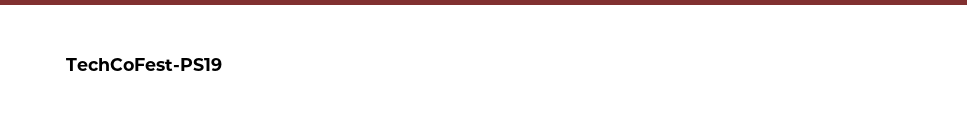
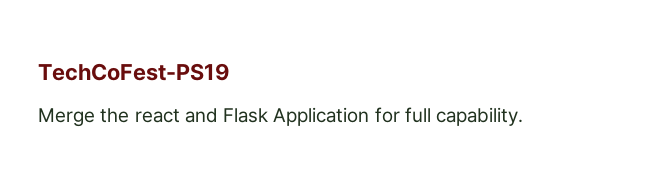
+ Merge the react and Flask Application for full capability.

